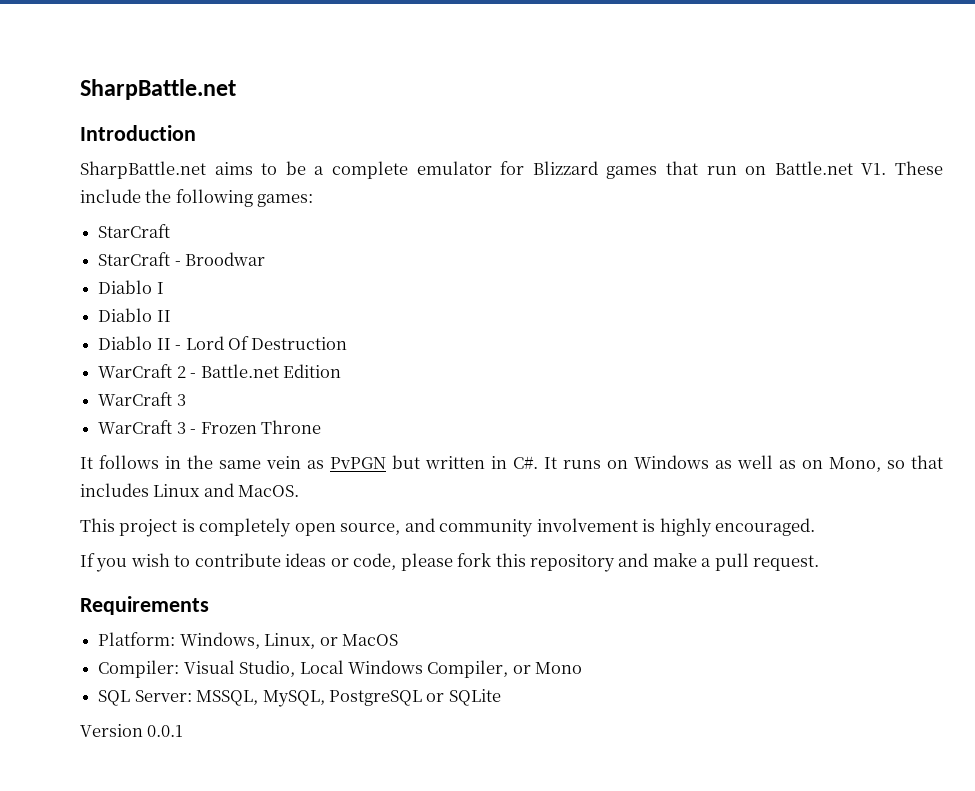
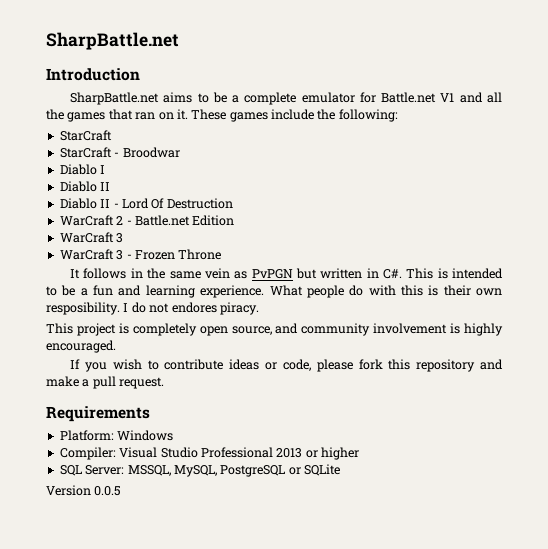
- SharpBattle.net aims to be a complete emulator for Blizzard games that run on Battle.net V1. These include the following games:
+ SharpBattle.net aims to be a complete emulator for Battle.net V1 and all the games that ran on it. These games include the following:
- It follows in the same vein as PvPGN but written in C#. It runs on Windows as well as on Mono, so that includes Linux and MacOS.
+ It follows in the same vein as PvPGN but written in C#. This is intended to be a fun and learning experience. What people do with this is their own resposibility. I do not endores piracy.
- Platform: Windows, Linux, or MacOS
- Compiler: Visual Studio, Local Windows Compiler, or Mono
+ Platform: Windows
+ Compiler: Visual Studio Professional 2013 or higher
- Version 0.0.1
+ Version 0.0.5

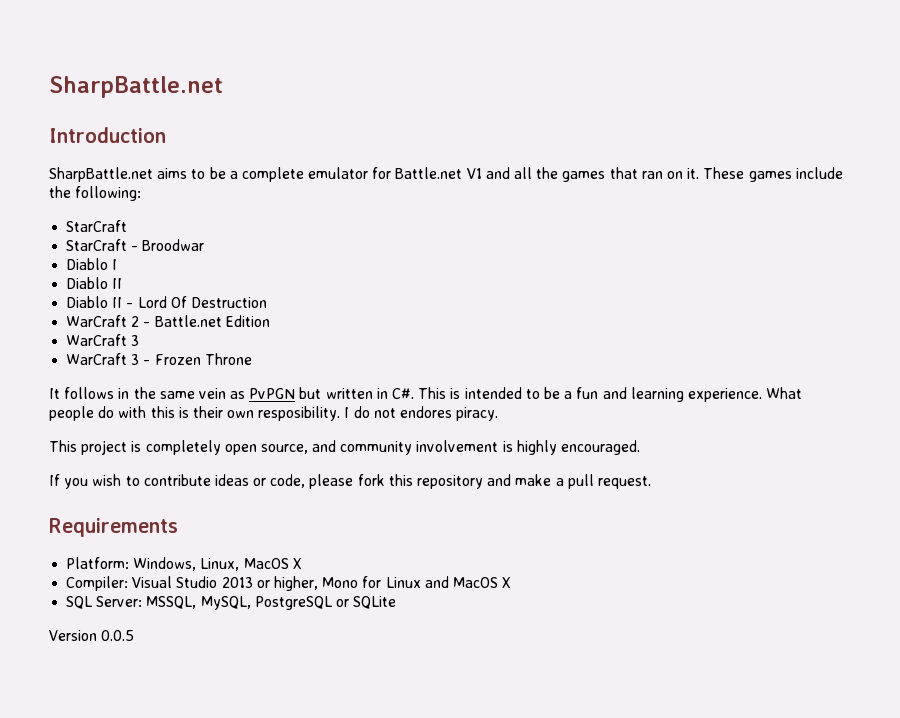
- Platform: Windows
+ Platform: Windows, Linux, MacOS X
- Compiler: Visual Studio Professional 2013 or higher
+ Compiler: Visual Studio 2013 or higher, Mono for Linux and MacOS X

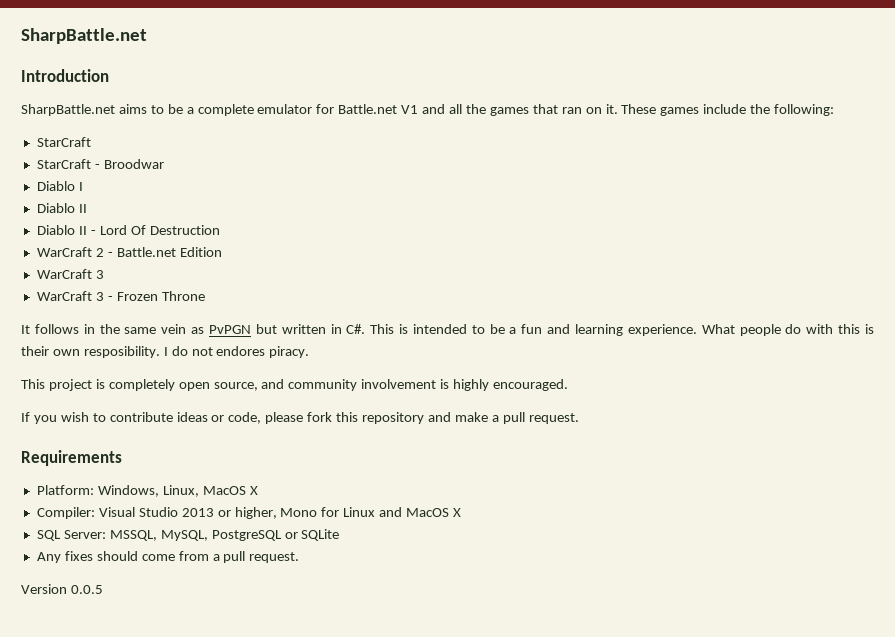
+ Any fixes should come from a pull request.

